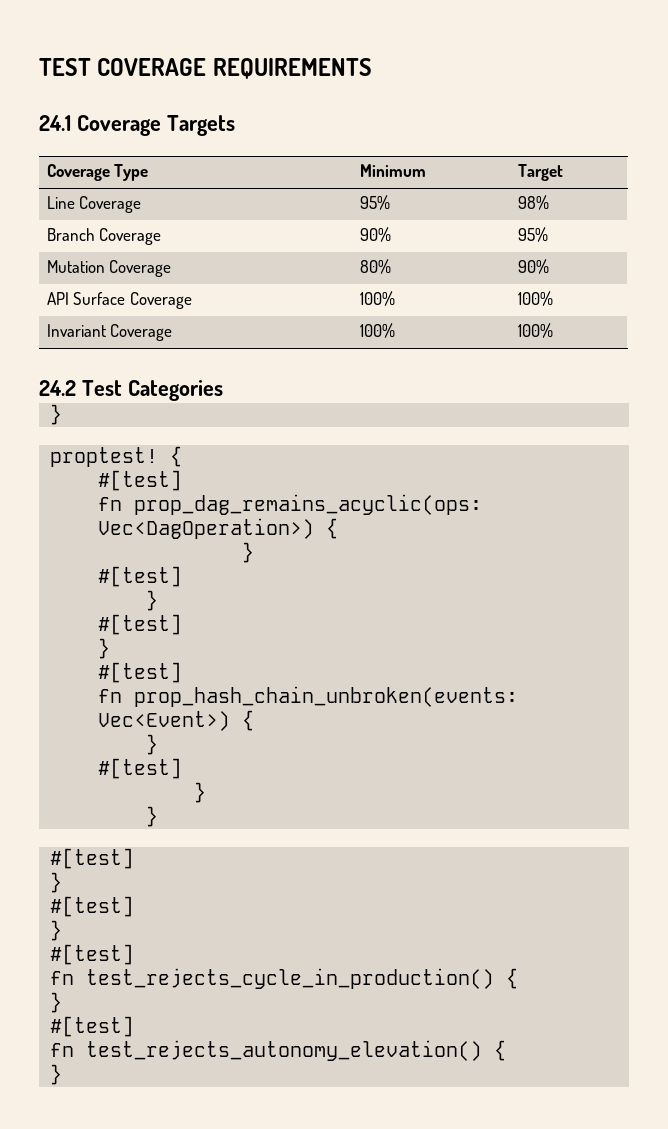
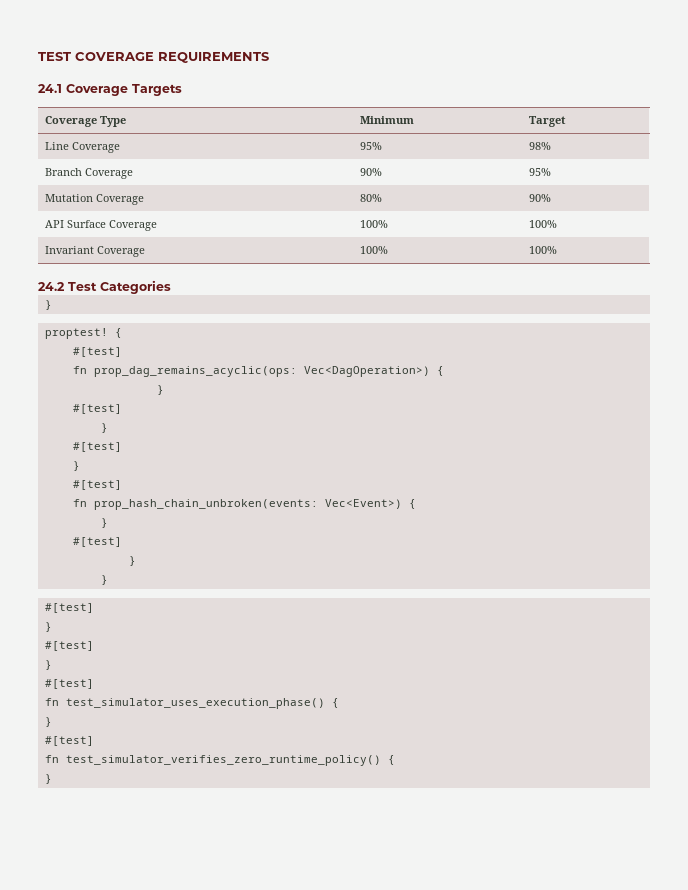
- fn test_rejects_cycle_in_production() {
+ fn test_simulator_uses_execution_phase() {
- fn test_rejects_autonomy_elevation() {
+ fn test_simulator_verifies_zero_runtime_policy() {

